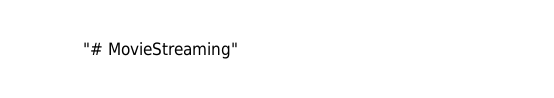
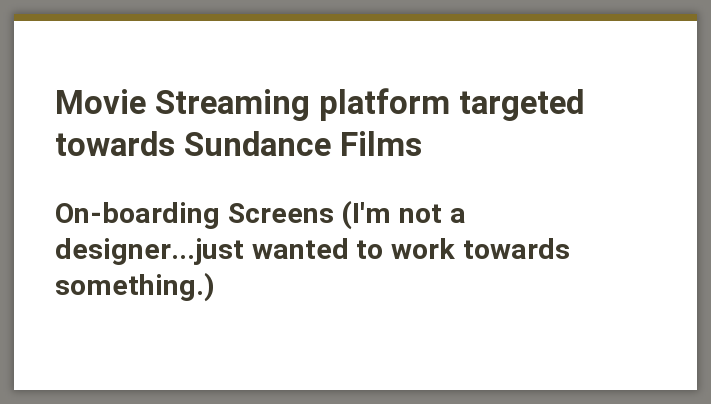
- "# MovieStreaming"
+ Movie Streaming platform targeted towards Sundance Films
+ On-boarding Screens (I'm not a designer...just wanted to work towards something.)

